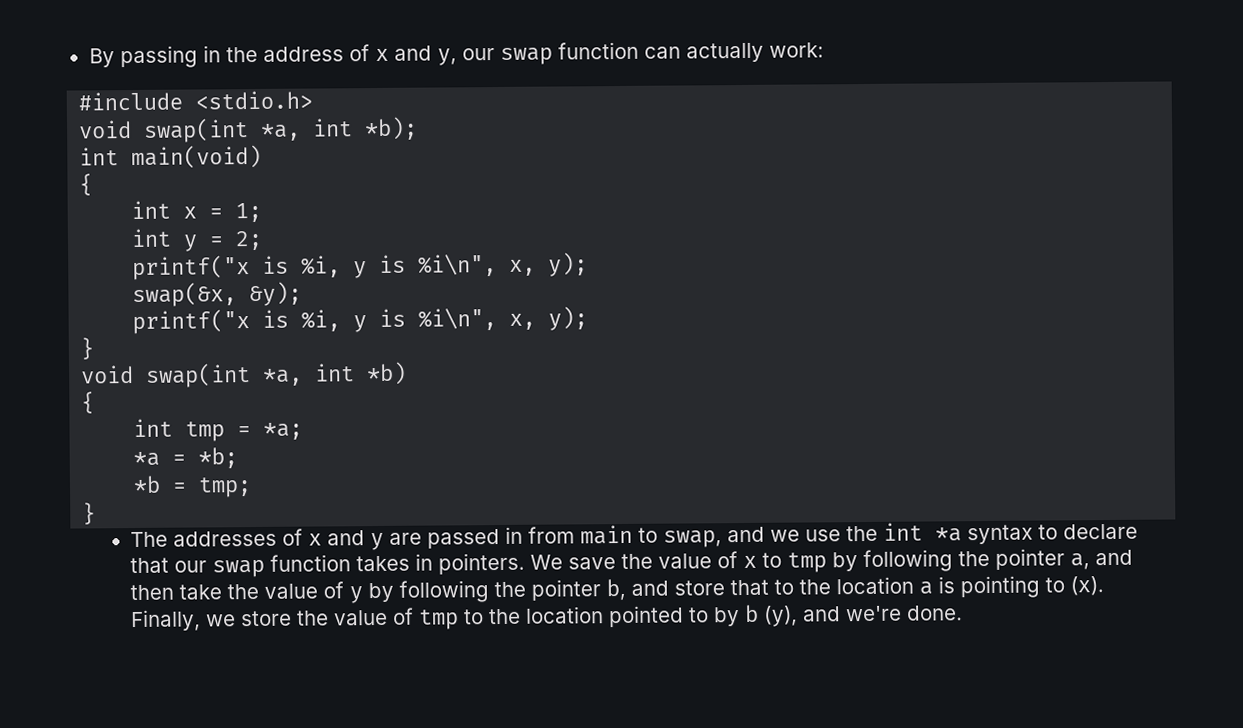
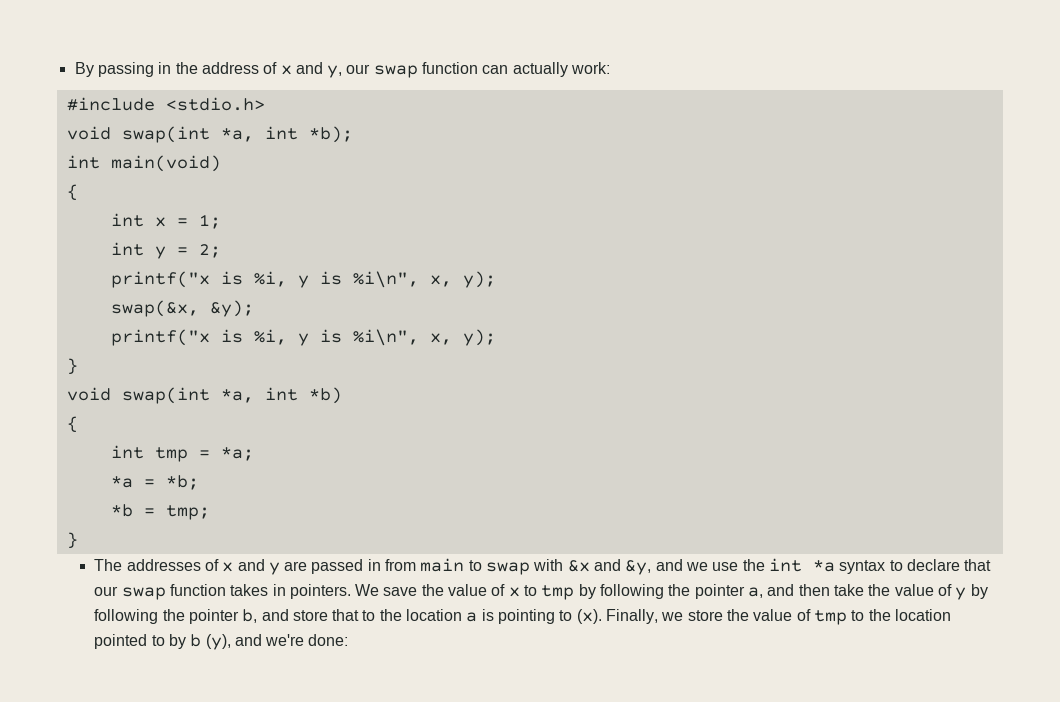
- The addresses of x and y are passed in from main to swap, and we use the int *a syntax to declare that our swap function takes in pointers.
+ The addresses of x and y are passed in from main to swap with &x and &y, and we use the int *a syntax to declare that our swap function takes in pointers.
- Finally, we store the value of tmp to the location pointed to by b (y), and we're done.
+ Finally, we store the value of tmp to the location pointed to by b (y), and we're done:

